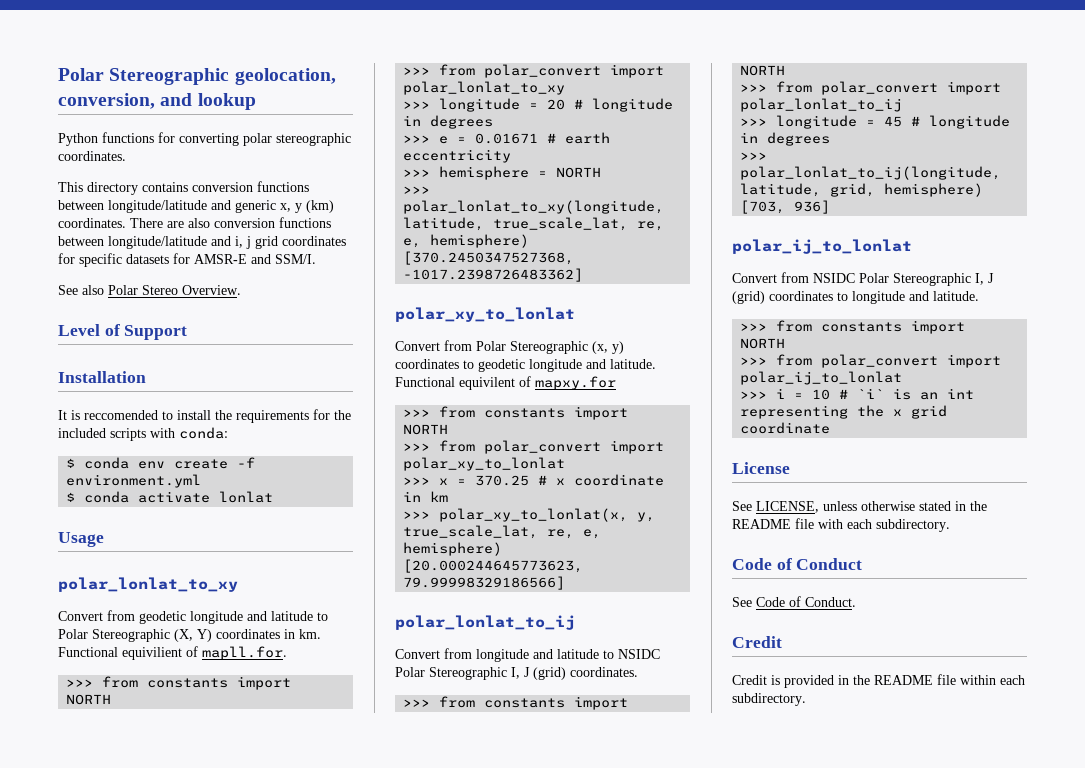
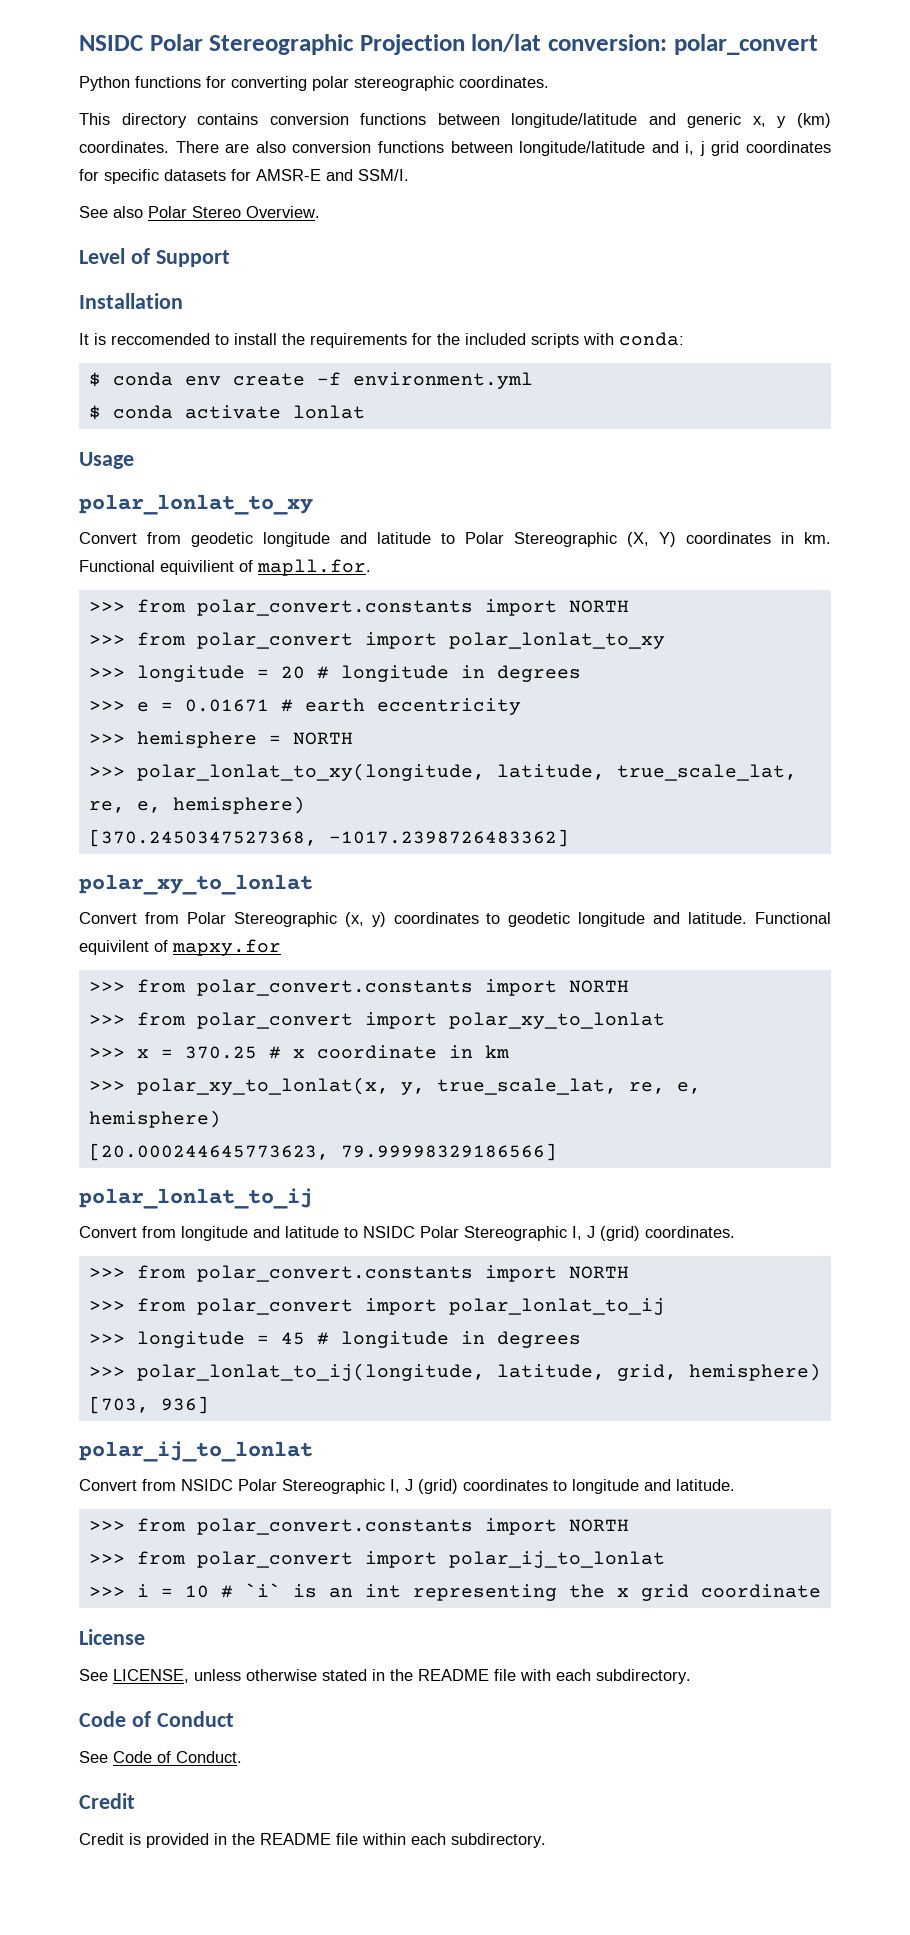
- Polar Stereographic geolocation, conversion, and lookup
+ NSIDC Polar Stereographic Projection lon/lat conversion: polar_convert
  Functional equivilient of mapll.for.
- >>> from constants import NORTH
+ >>> from polar_convert.constants import NORTH
  Functional equivilent of mapxy.for
- >>> from constants import NORTH
+ >>> from polar_convert.constants import NORTH
  Convert from longitude and latitude to NSIDC Polar Stereographic I, J (grid) coordinates.
- >>> from constants import NORTH
+ >>> from polar_convert.constants import NORTH
  Convert from NSIDC Polar Stereographic I, J (grid) coordinates to longitude and latitude.
- >>> from constants import NORTH
+ >>> from polar_convert.constants import NORTH

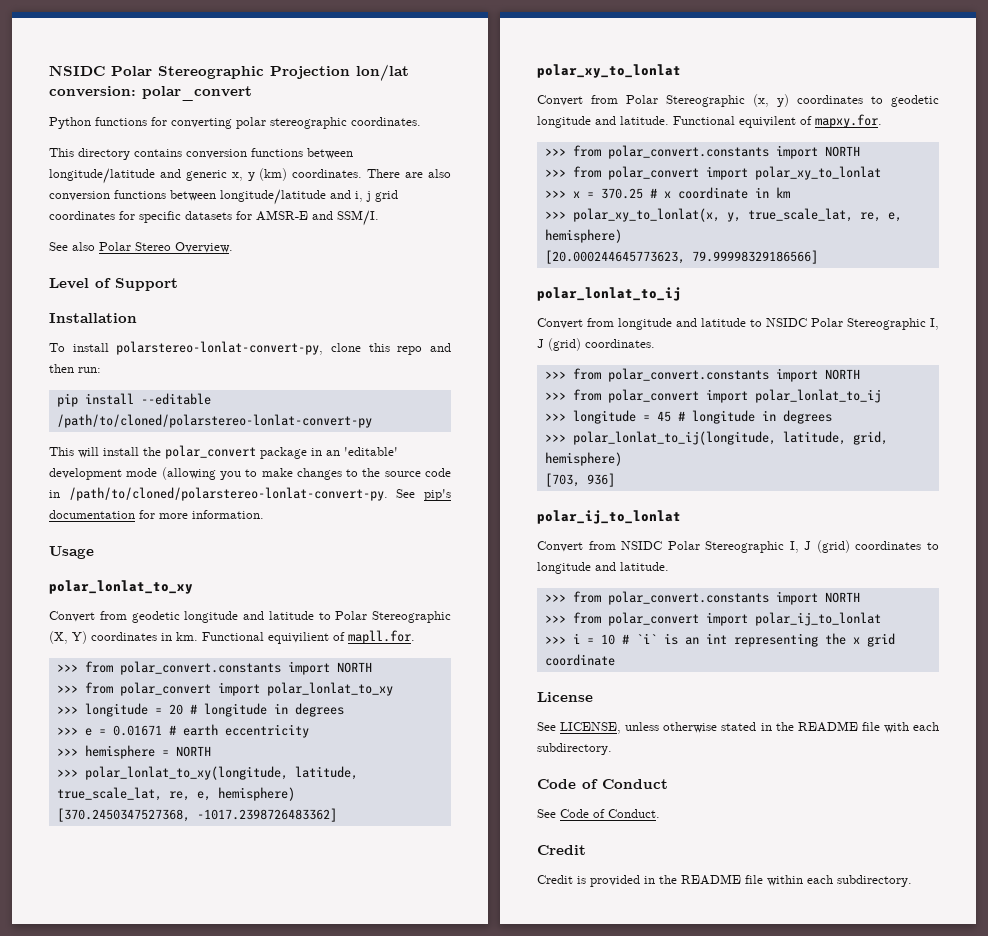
- It is reccomended to install the requirements for the included scripts with conda:
- $ conda env create -f environment.yml
- $ conda activate lonlat
+ To install polarstereo-lonlat-convert-py, clone this repo and then run:
+ pip install --editable /path/to/cloned/polarstereo-lonlat-convert-py
+ This will install the polar_convert package in an 'editable' development mode (allowing you to make changes to the source code in /path/to/cloned/polarstereo-lonlat-convert-py. See pip's documentation for more information.
- Functional equivilent of mapxy.for
+ Functional equivilent of mapxy.for.

